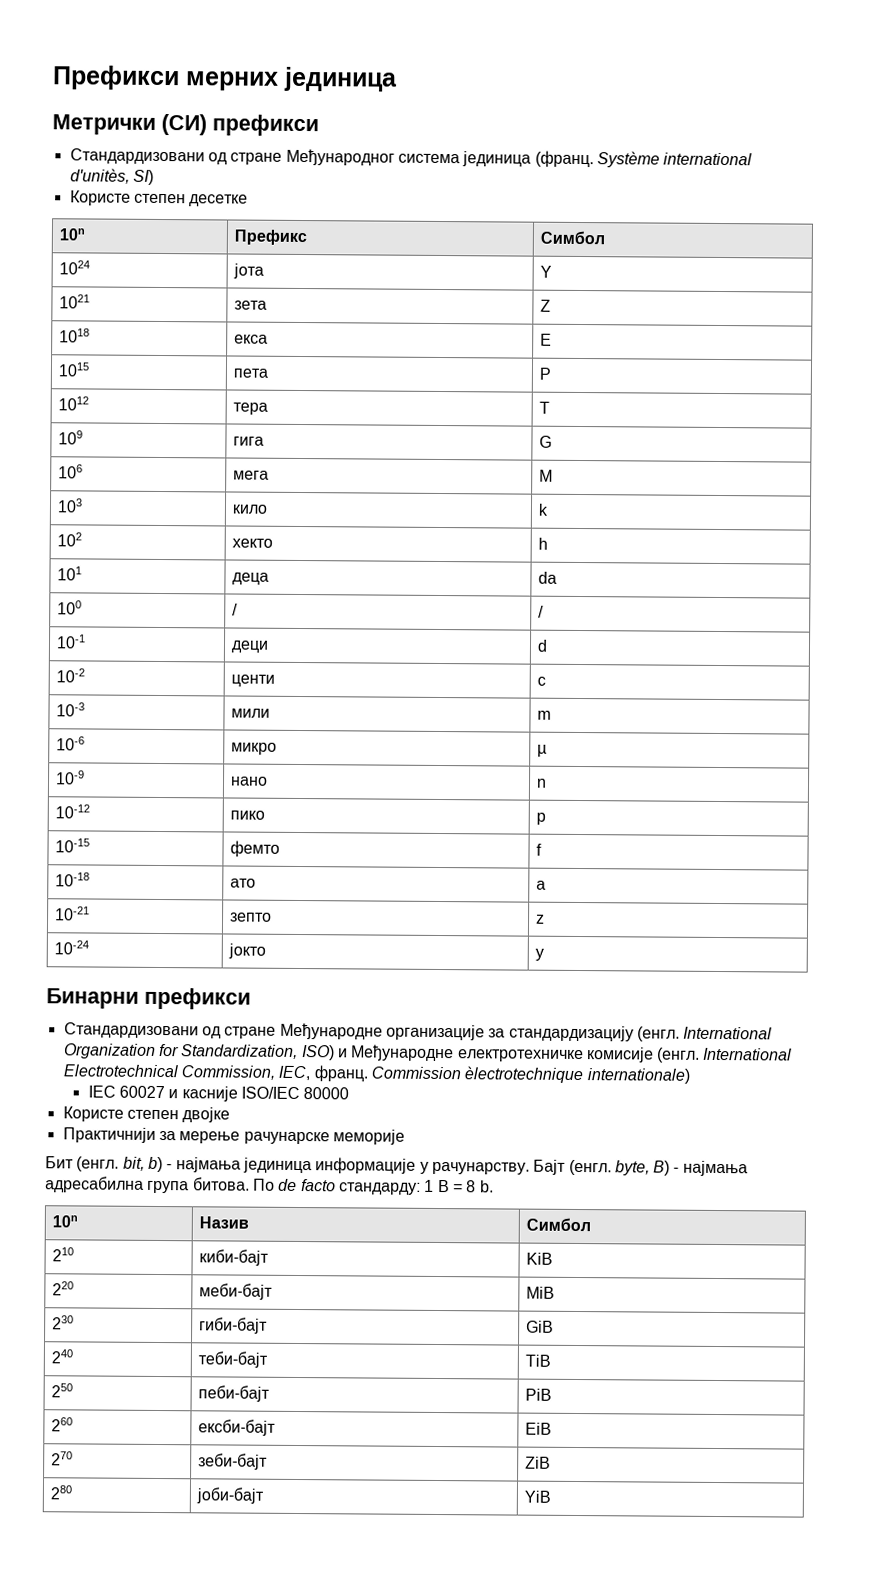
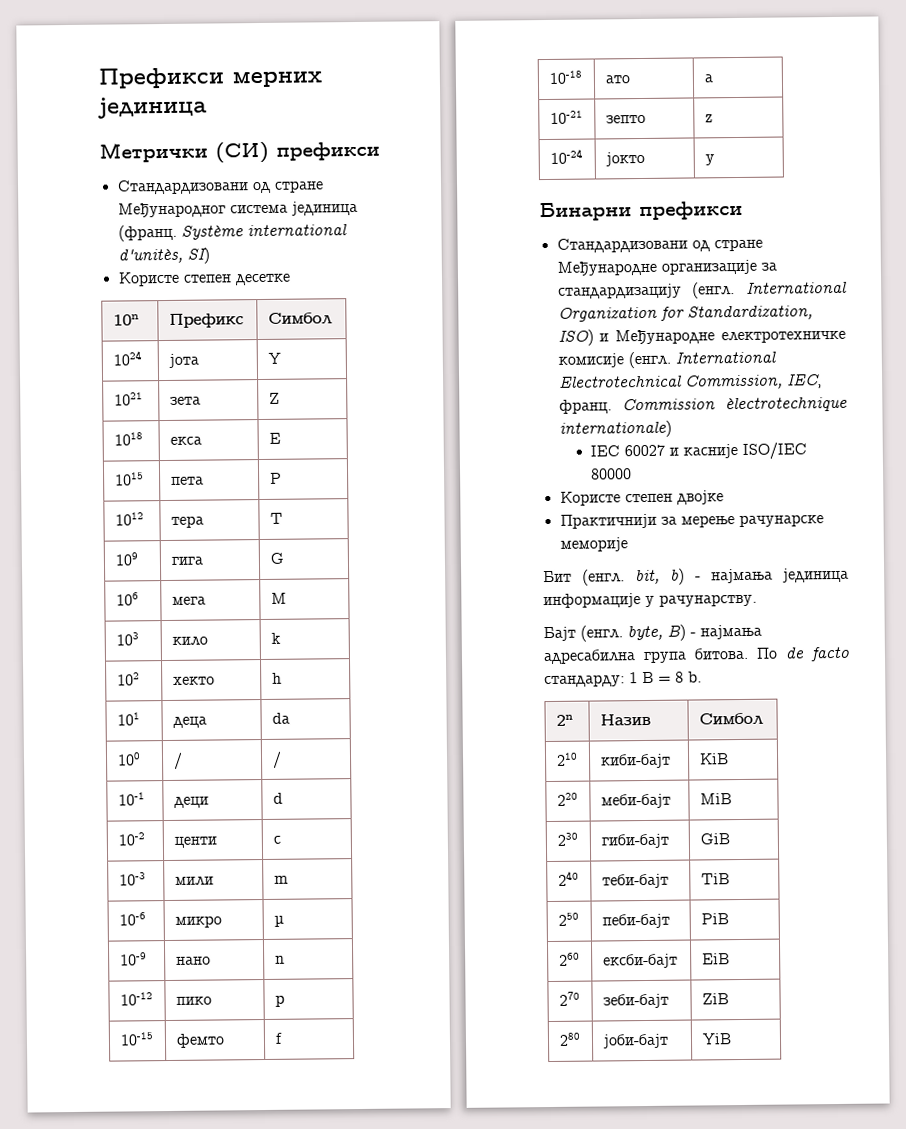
- Бит (енгл. bit, b) - најмања јединица информације у рачунарству. Бајт (енгл. byte, B) - најмања адресабилна група битова.
+ Бит (енгл. bit, b) - најмања јединица информације у рачунарству.
+ Бајт (енгл. byte, B) - најмања адресабилна група битова.
- 10n | Назив | Симбол
+ 2n | Назив | Симбол

